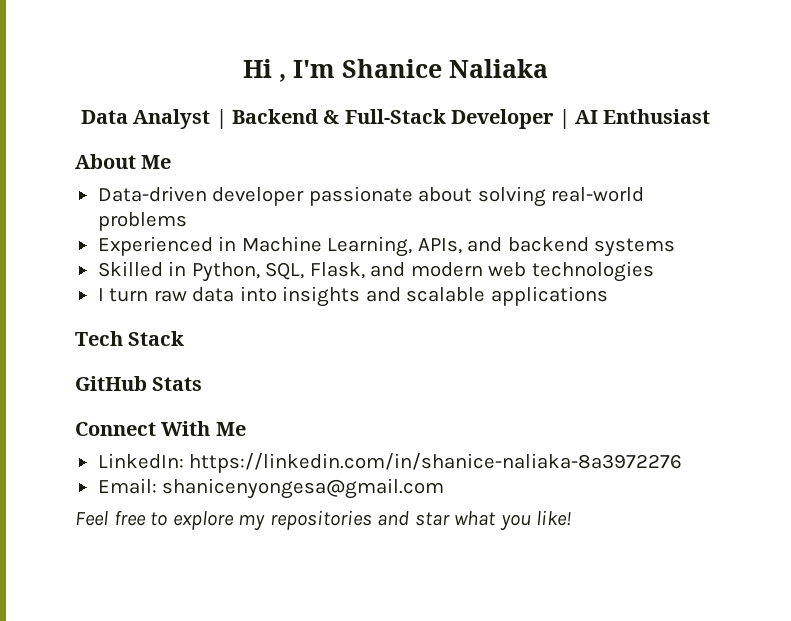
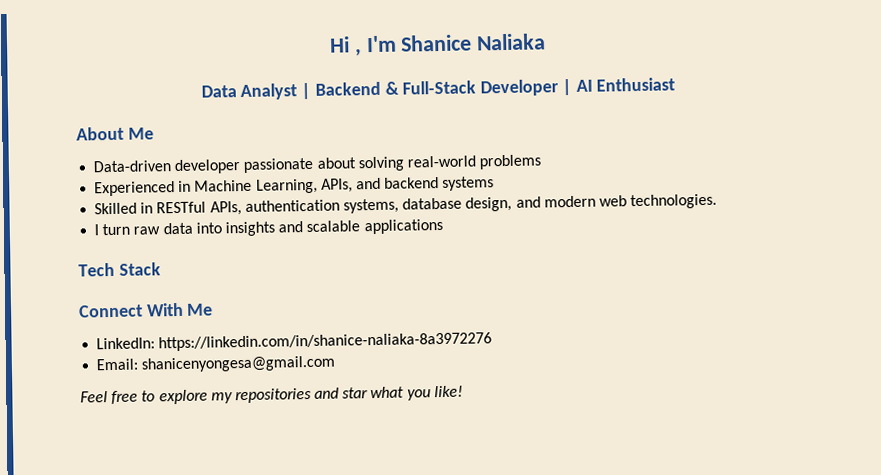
- Skilled in Python, SQL, Flask, and modern web technologies
+ Skilled in RESTful APIs, authentication systems, database design, and modern web technologies.
- GitHub Stats

